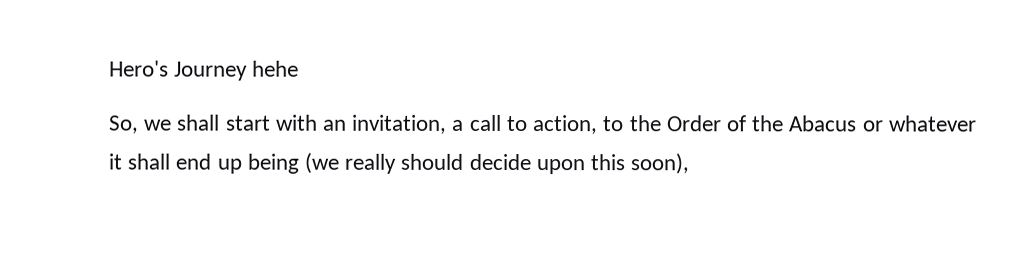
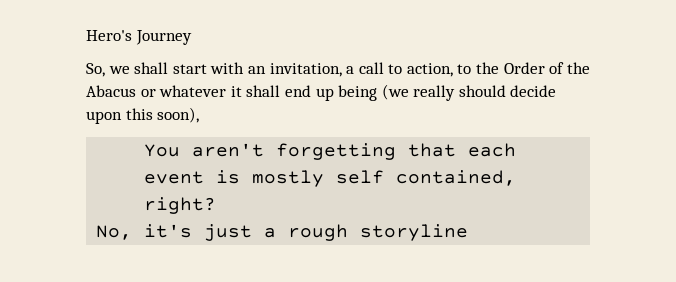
- Hero's Journey hehe
+ Hero's Journey
+ You aren't forgetting that each event is mostly self contained, right?
+ No, it's just a rough storyline

